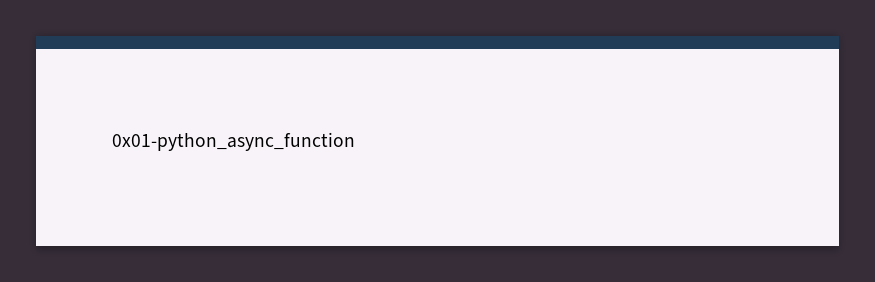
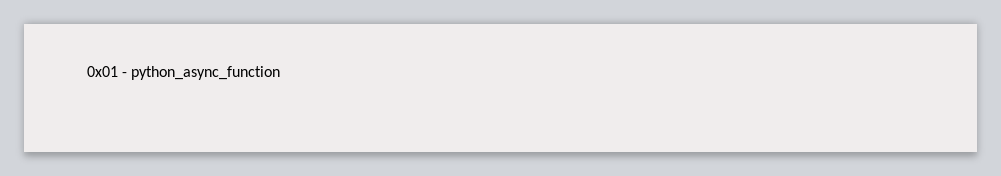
- 0x01-python_async_function
+ 0x01 - python_async_function

